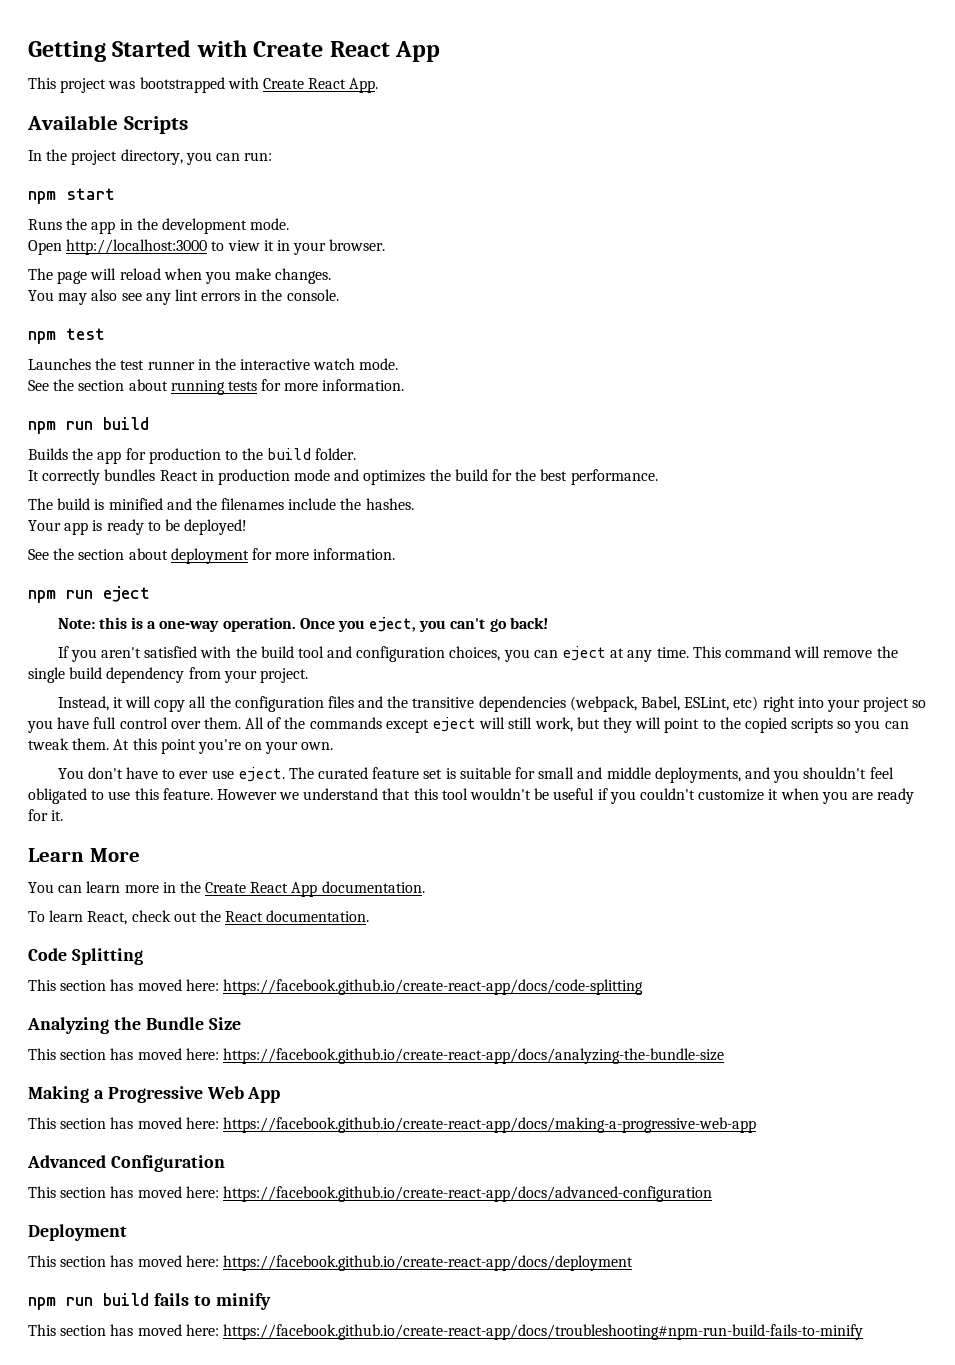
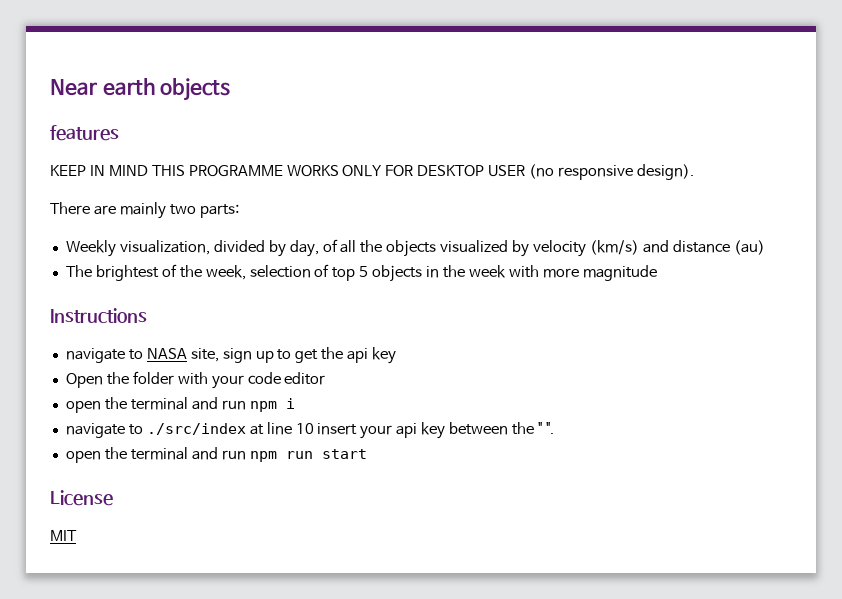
- Getting Started with Create React App
- This project was bootstrapped with Create React App.
- Available Scripts
- In the project directory, you can run:
- npm start
- Runs the app in the development mode.
- Open http://localhost:3000 to view it in your browser.
- The page will reload when you make changes.
- You may also see any lint errors in the console.
- npm test
- Launches the test runner in the interactive watch mode.
- See the section about running tests for more information.
- npm run build
- Builds the app for production to the build folder.
- It correctly bundles React in production mode and optimizes the build for the best performance.
- The build is minified and the filenames include the hashes.
- Your app is ready to be deployed!
- See the section about deployment for more information.
- npm run eject
- Note: this is a one-way operation. Once you eject, you can't go back!
- If you aren't satisfied with the build tool and configuration choices, you can eject at any time. This command will remove the single build dependency from your project.
- Instead, it will copy all the configuration files and the transitive dependencies (webpack, Babel, ESLint, etc) right into your project so you have full control over them. All of the commands except eject will still work, but they will point to the copied scripts so you can tweak them. At this point you're on your own.
- You don't have to ever use eject. The curated feature set is suitable for small and middle deployments, and you shouldn't feel obligated to use this feature. However we understand that this tool wouldn't be useful if you couldn't customize it when you are ready for it.
- Learn More
- You can learn more in the Create React App documentation.
- To learn React, check out the React documentation.
- Code Splitting
- This section has moved here: https://facebook.github.io/create-react-app/docs/code-splitting
- Analyzing the Bundle Size
- This section has moved here: https://facebook.github.io/create-react-app/docs/analyzing-the-bundle-size
- Making a Progressive Web App
- This section has moved here: https://facebook.github.io/create-react-app/docs/making-a-progressive-web-app
- Advanced Configuration
- This section has moved here: https://facebook.github.io/create-react-app/docs/advanced-configuration
- Deployment
- This section has moved here: https://facebook.github.io/create-react-app/docs/deployment
- npm run build fails to minify
- This section has moved here: https://facebook.github.io/create-react-app/docs/troubleshooting#npm-run-build-fails-to-minify
+ Near earth objects
+ features
+ KEEP IN MIND THIS PROGRAMME WORKS ONLY FOR DESKTOP USER (no responsive design).
+ There are mainly two parts:
+ Weekly visualization, divided by day, of all the objects visualized by velocity (km/s) and distance (au)
+ The brightest of the week, selection of top 5 objects in the week with more magnitude
+ Instructions
+ navigate to NASA site, sign up to get the api key
+ Open the folder with your code editor
+ open the terminal and run npm i
+ navigate to ./src/index at line 10 insert your api key between the " ".
+ open the terminal and run npm run start
+ License
+ MIT

